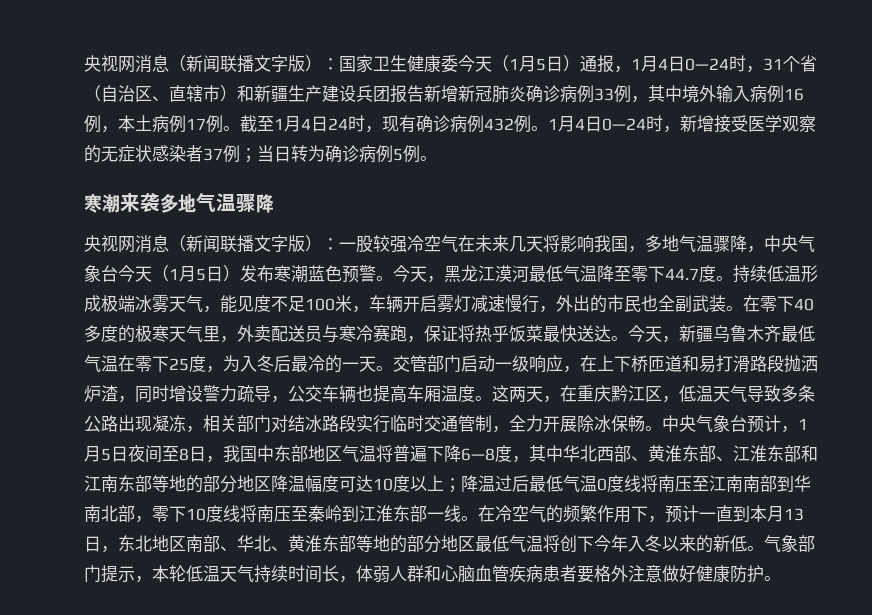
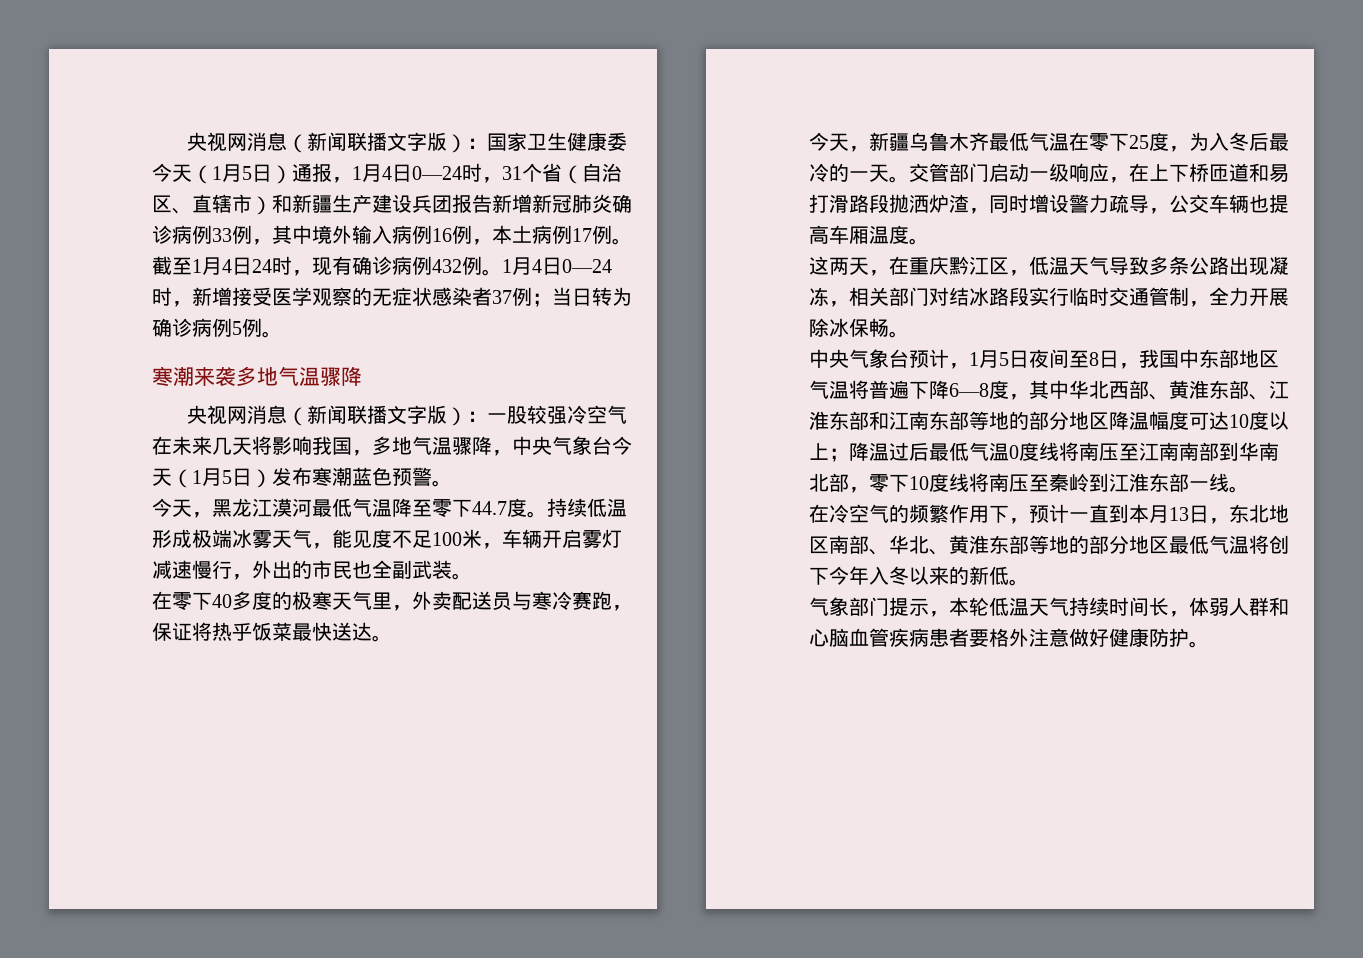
- 央视网消息（新闻联播文字版）：一股较强冷空气在未来几天将影响我国，多地气温骤降，中央气象台今天（1月5日）发布寒潮蓝色预警。今天，黑龙江漠河最低气温降至零下44.7度。
+ 央视网消息（新闻联播文字版）：一股较强冷空气在未来几天将影响我国，多地气温骤降，中央气象台今天（1月5日）发布寒潮蓝色预警。
+ 今天，黑龙江漠河最低气温降至零下44.7度。
- 持续低温形成极端冰雾天气，能见度不足100米，车辆开启雾灯减速慢行，外出的市民也全副武装。在零下40多度的极寒天气里，外卖配送员与寒冷赛跑，保证将热乎饭菜最快送达。今天，新疆乌鲁木齐最低气温在零下25度，为入冬后最冷的一天。
+ 持续低温形成极端冰雾天气，能见度不足100米，车辆开启雾灯减速慢行，外出的市民也全副武装。
+ 在零下40多度的极寒天气里，外卖配送员与寒冷赛跑，保证将热乎饭菜最快送达。
+ 今天，新疆乌鲁木齐最低气温在零下25度，为入冬后最冷的一天。
- 交管部门启动一级响应，在上下桥匝道和易打滑路段抛洒炉渣，同时增设警力疏导，公交车辆也提高车厢温度。这两天，在重庆黔江区，低温天气导致多条公路出现凝冻，相关部门对结冰路段实行临时交通管制，全力开展除冰保畅。中央气象台预计，1月5日夜间至8日，我国中东部地区气温将普遍下降6—8度，其中华北西部、黄淮东部、江淮东部和江南东部等地的部分地区降温幅度可达10度以上；
+ 交管部门启动一级响应，在上下桥匝道和易打滑路段抛洒炉渣，同时增设警力疏导，公交车辆也提高车厢温度。
+ 这两天，在重庆黔江区，低温天气导致多条公路出现凝冻，相关部门对结冰路段实行临时交通管制，全力开展除冰保畅。
+ 中央气象台预计，1月5日夜间至8日，我国中东部地区气温将普遍下降6—8度，其中华北西部、黄淮东部、江淮东部和江南东部等地的部分地区降温幅度可达10度以上；
- 降温过后最低气温0度线将南压至江南南部到华南北部，零下10度线将南压至秦岭到江淮东部一线。在冷空气的频繁作用下，预计一直到本月13日，东北地区南部、华北、黄淮东部等地的部分地区最低气温将创下今年入冬以来的新低。气象部门提示，本轮低温天气持续时间长，体弱人群和心脑血管疾病患者要格外注意做好健康防护。
+ 降温过后最低气温0度线将南压至江南南部到华南北部，零下10度线将南压至秦岭到江淮东部一线。
+ 在冷空气的频繁作用下，预计一直到本月13日，东北地区南部、华北、黄淮东部等地的部分地区最低气温将创下今年入冬以来的新低。
+ 气象部门提示，本轮低温天气持续时间长，体弱人群和心脑血管疾病患者要格外注意做好健康防护。

